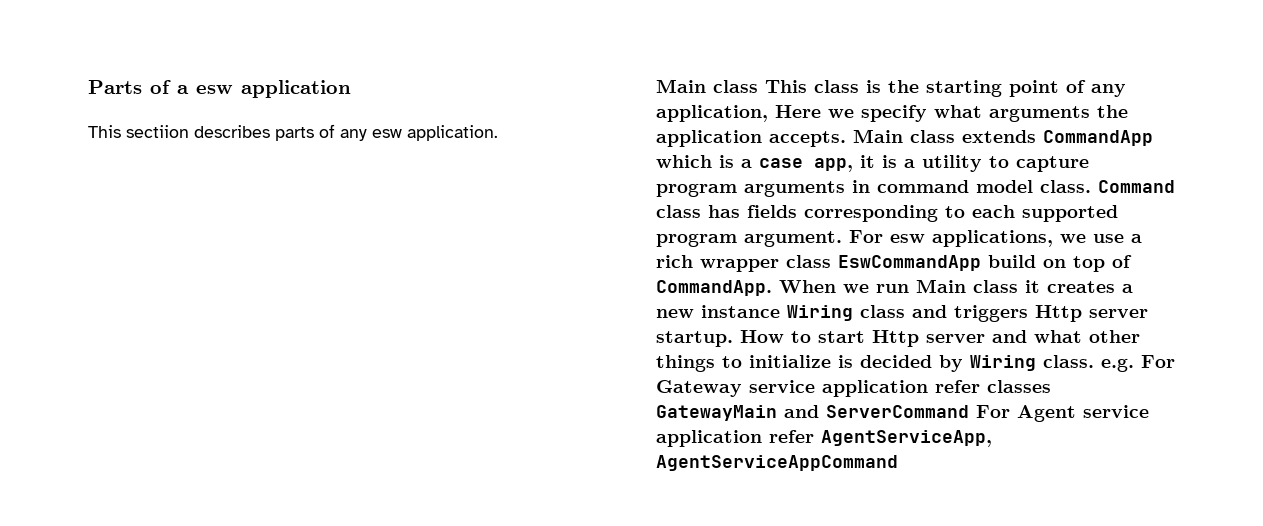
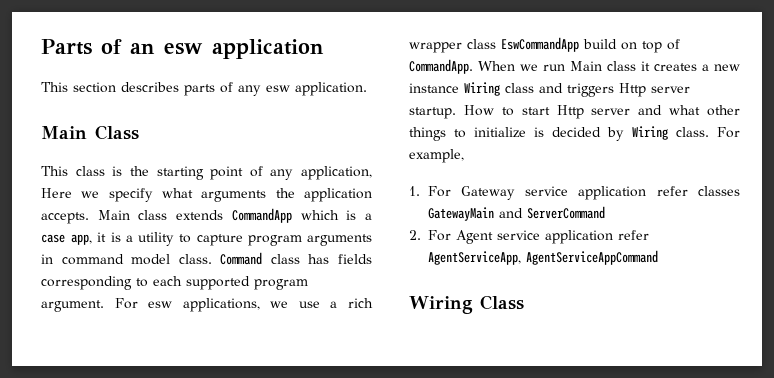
- Parts of a esw application
+ Parts of an esw application
- This sectiion describes parts of any esw application.
+ This section describes parts of any esw application.
- Main class This class is the starting point of any application, Here we specify what arguments the application accepts.
+ Main Class
+ This class is the starting point of any application, Here we specify what arguments the application accepts.
- How to start Http server and what other things to initialize is decided by Wiring class. e.g. For Gateway service application refer classes GatewayMain and ServerCommand For Agent service application refer AgentServiceApp, AgentServiceAppCommand
+ How to start Http server and what other things to initialize is decided by Wiring class. For example,
+ 1. For Gateway service application refer classes GatewayMain and ServerCommand
+ 2. For Agent service application refer AgentServiceApp, AgentServiceAppCommand
+ Wiring Class

